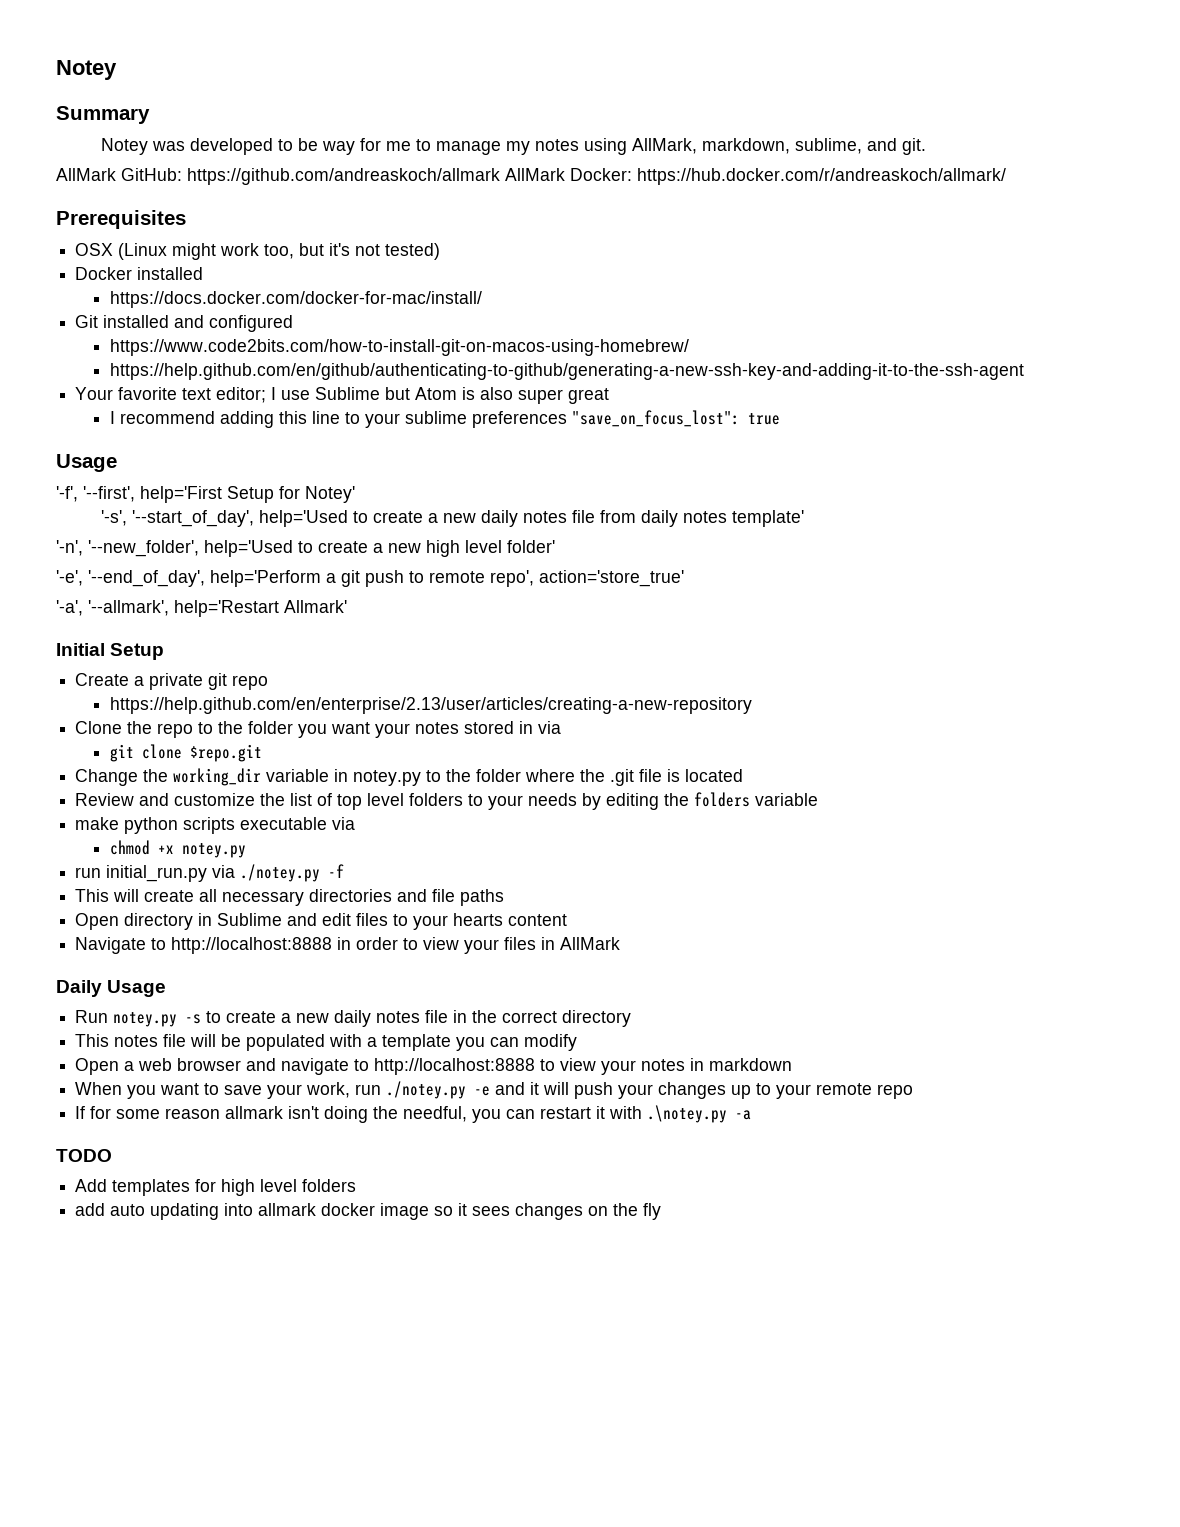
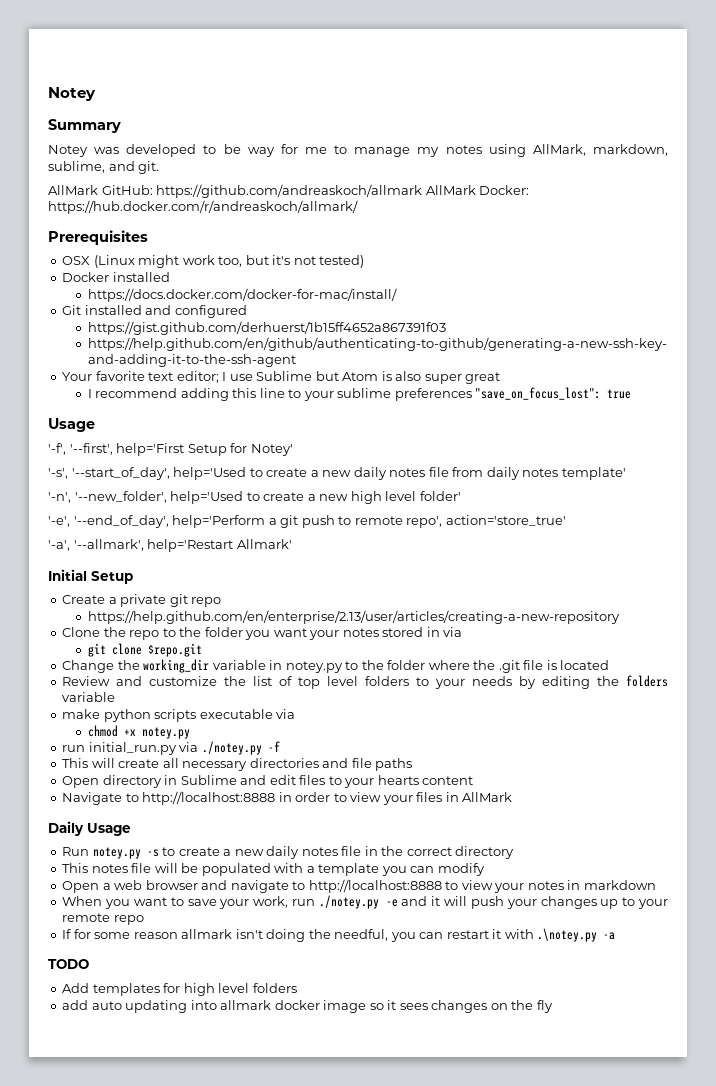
- https://www.code2bits.com/how-to-install-git-on-macos-using-homebrew/
+ https://gist.github.com/derhuerst/1b15ff4652a867391f03

